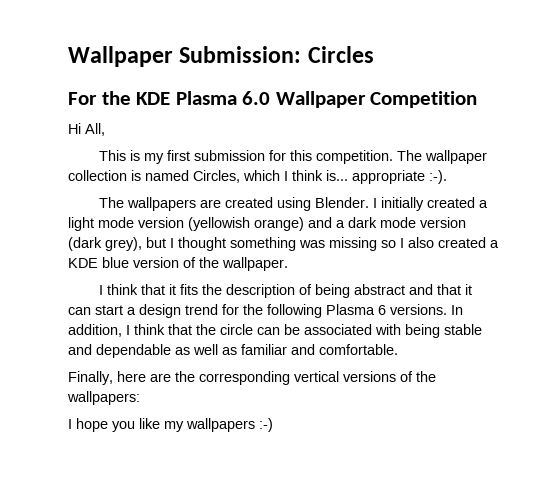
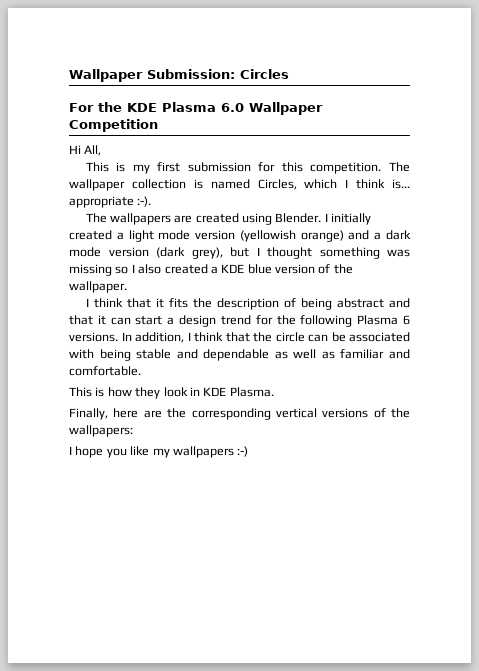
+ This is how they look in KDE Plasma.

